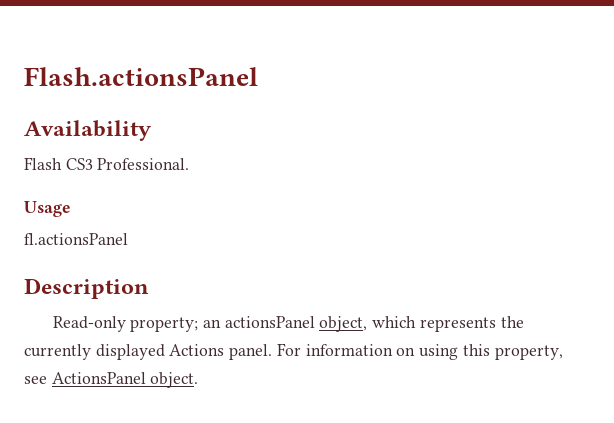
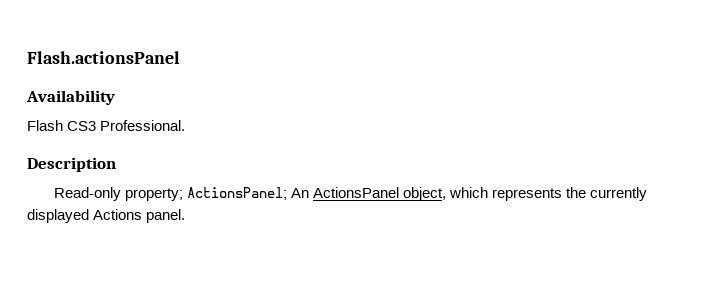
- Usage
- fl.actionsPanel
- Read-only property; an actionsPanel object, which represents the currently displayed Actions panel. For information on using this property, see ActionsPanel object.
+ Read-only property; ActionsPanel; An ActionsPanel object, which represents the currently displayed Actions panel.

